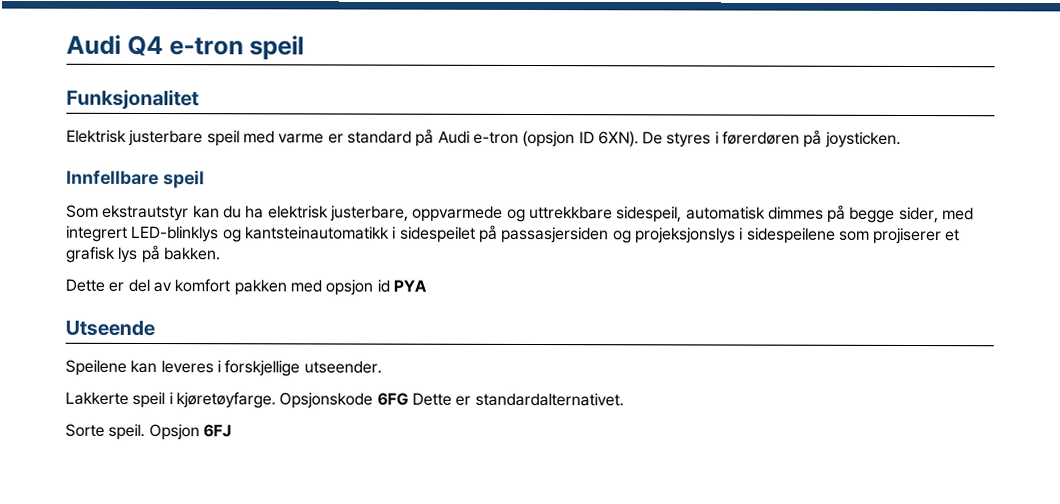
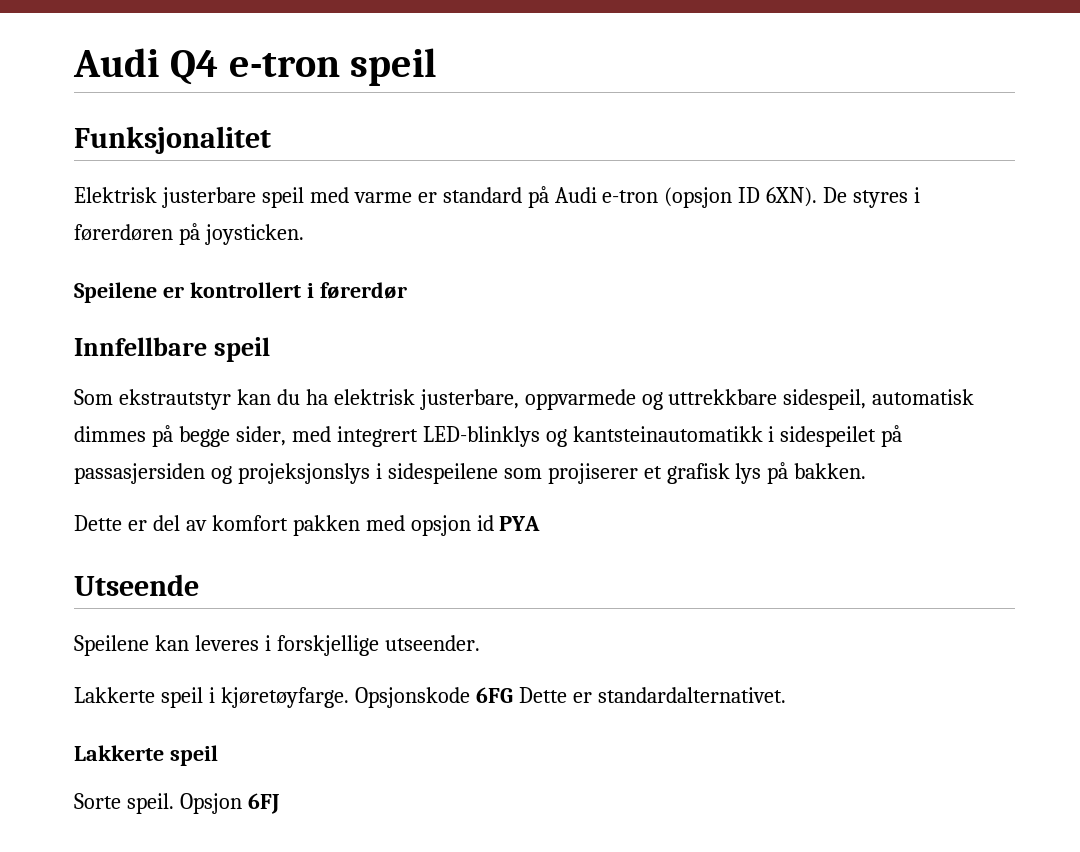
+ Speilene er kontrollert i førerdør
  Opsjonskode 6FG Dette er standardalternativet.
+ Lakkerte speil

